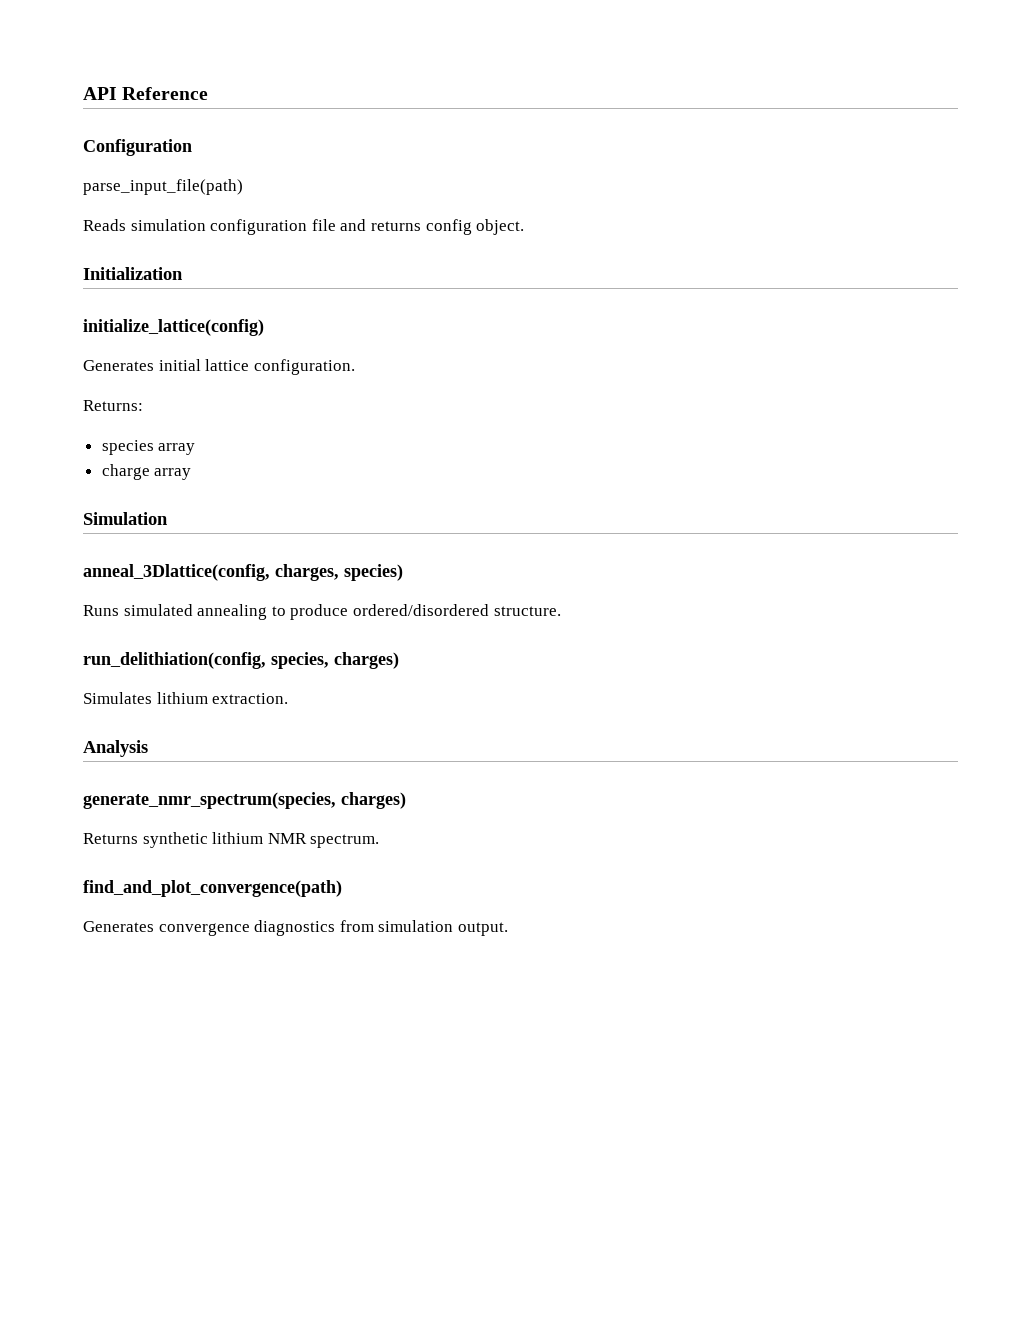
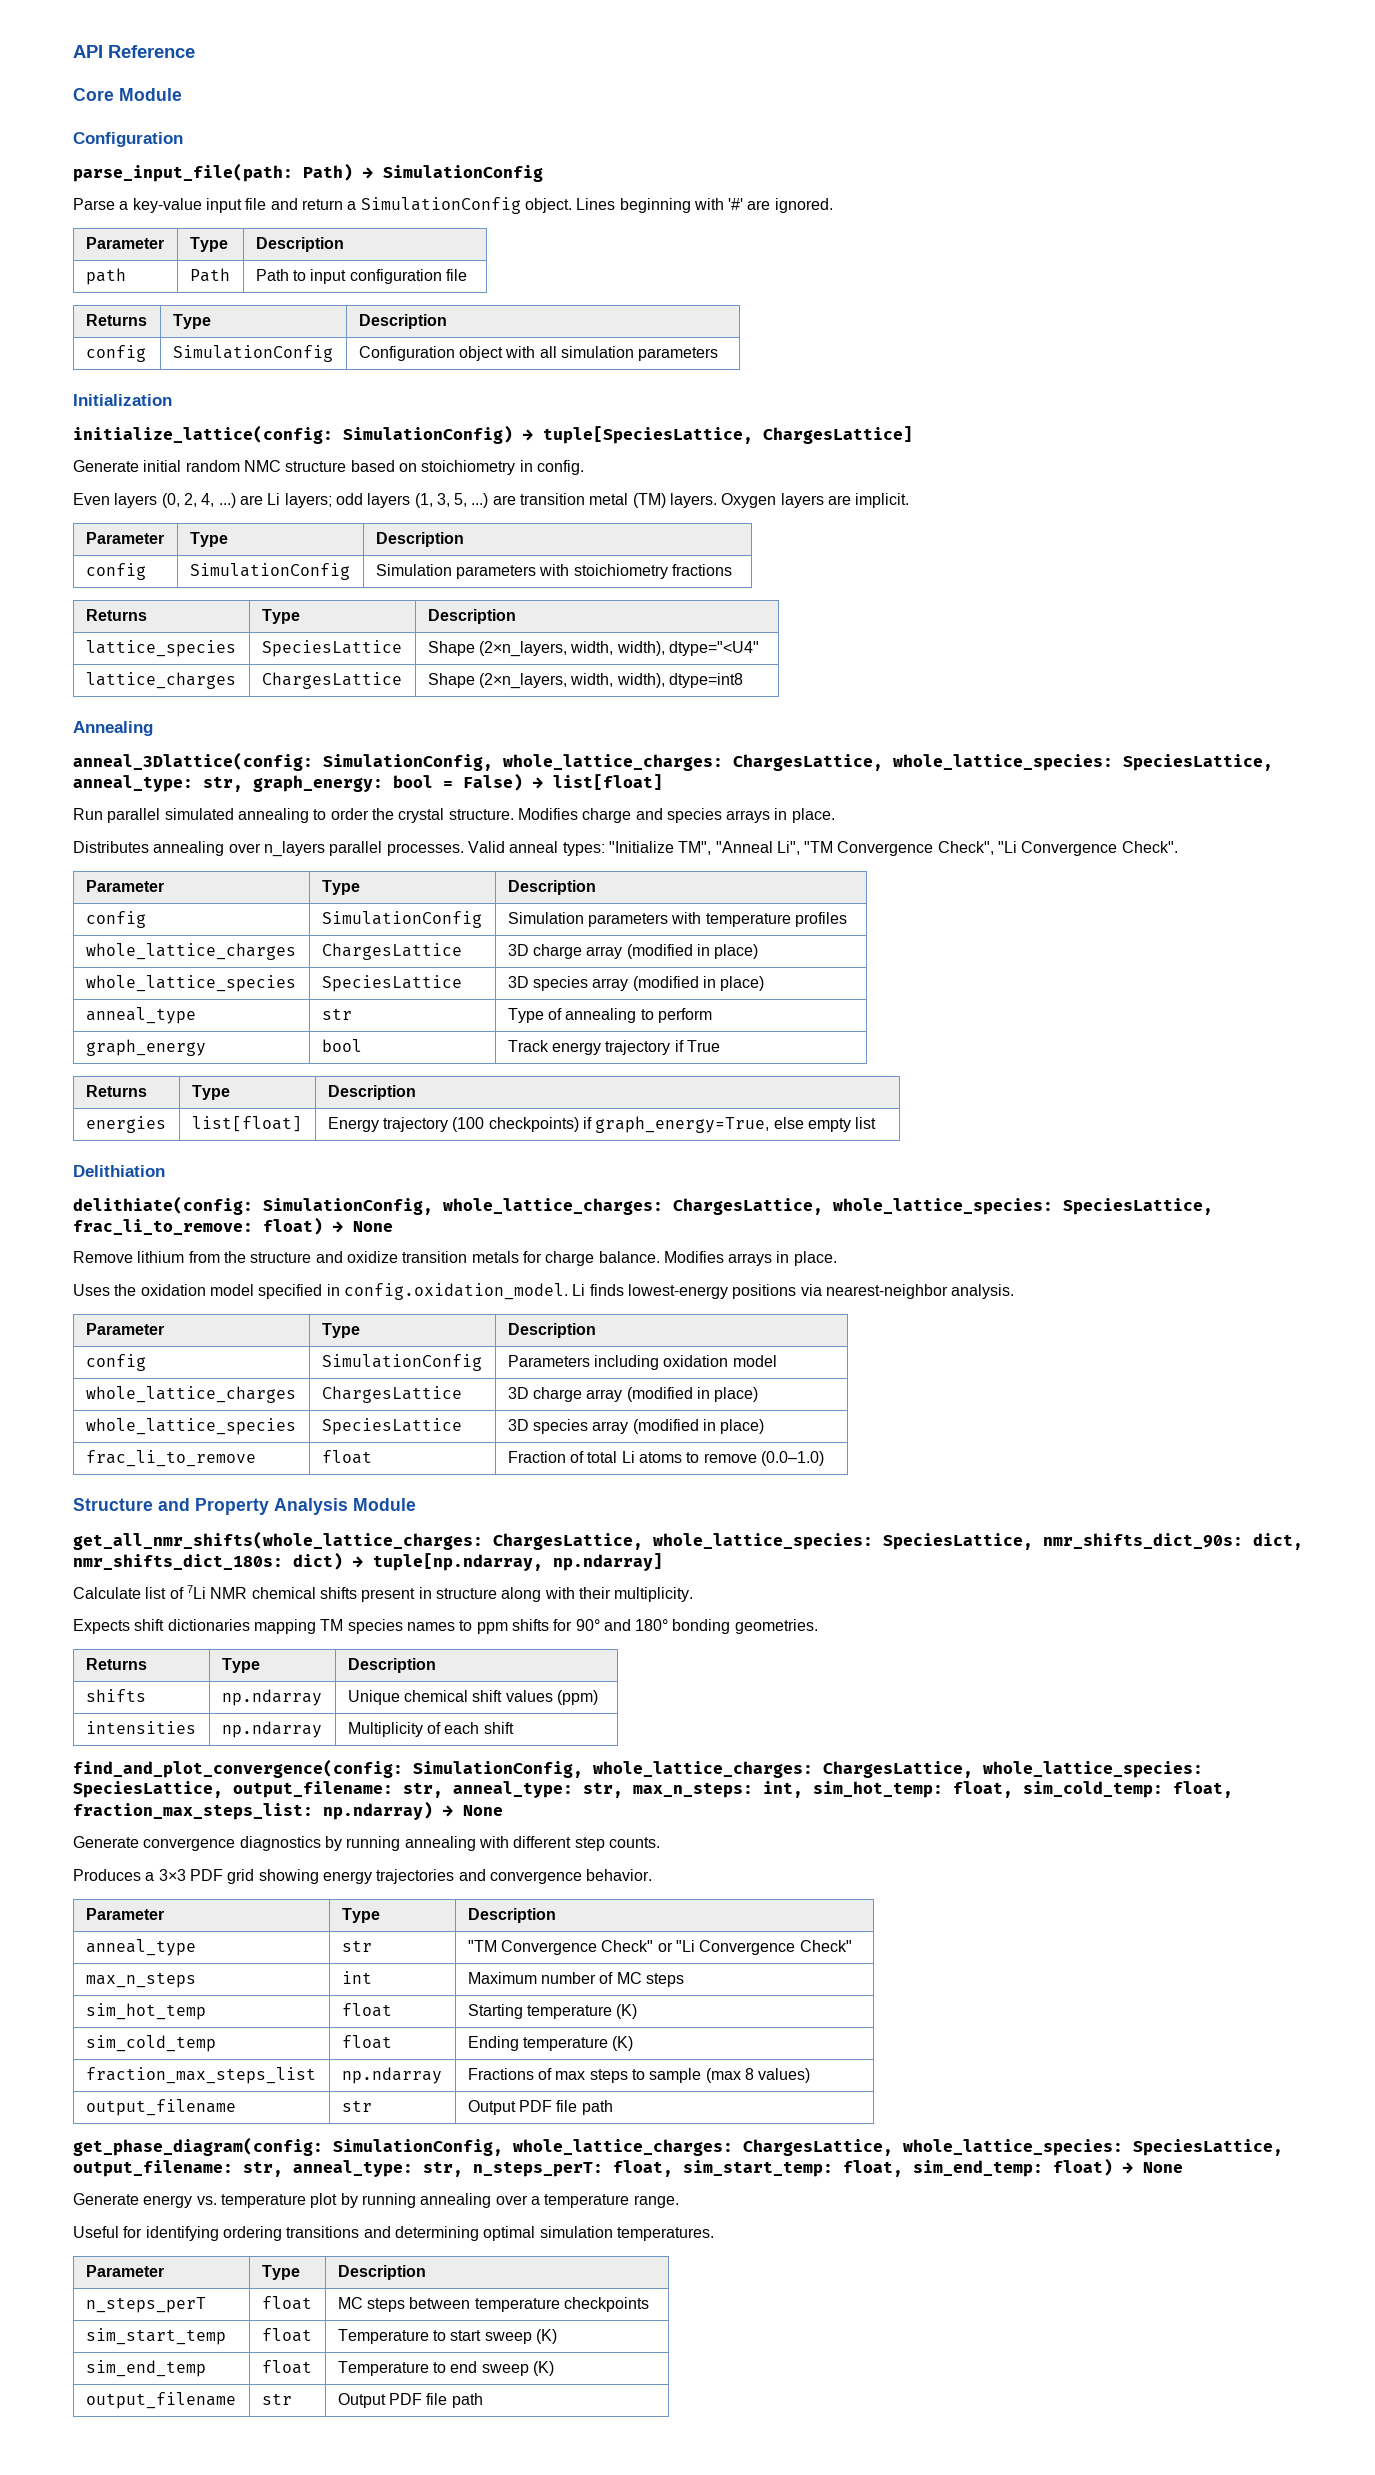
+ Core Module
- parse_input_file(path)
- Reads simulation configuration file and returns config object.
+ parse_input_file(path: Path) → SimulationConfig
+ Parse a key-value input file and return a SimulationConfig object. Lines beginning with '#' are ignored.
+ Parameter | Type | Description
+ path | Path | Path to input configuration file
+ Returns | Type | Description
+ config | SimulationConfig | Configuration object with all simulation parameters
  Initialization
- initialize_lattice(config)
- Generates initial lattice configuration.
- Returns:
- species array
- charge array
- Simulation
- anneal_3Dlattice(config, charges, species)
- Runs simulated annealing to produce ordered/disordered structure.
- run_delithiation(config, species, charges)
- Simulates lithium extraction.
- Analysis
- generate_nmr_spectrum(species, charges)
- Returns synthetic lithium NMR spectrum.
- find_and_plot_convergence(path)
- Generates convergence diagnostics from simulation output.
+ initialize_lattice(config: SimulationConfig) → tuple[SpeciesLattice, ChargesLattice]
+ Generate initial random NMC structure based on stoichiometry in config.
+ Even layers (0, 2, 4, ...) are Li layers; odd layers (1, 3, 5, ...) are transition metal (TM) layers. Oxygen layers are implicit.
+ Parameter | Type | Description
+ config | SimulationConfig | Simulation parameters with stoichiometry fractions
+ Returns | Type | Description
+ lattice_species | SpeciesLattice | Shape (2×n_layers, width, width), dtype="<U4"
+ lattice_charges | ChargesLattice | Shape (2×n_layers, width, width), dtype=int8
+ Annealing
+ anneal_3Dlattice(config: SimulationConfig, whole_lattice_charges: ChargesLattice, whole_lattice_species: SpeciesLattice, anneal_type: str, graph_energy: bool = False) → list[float]
+ Run parallel simulated annealing to order the crystal structure. Modifies charge and species arrays in place.
+ Distributes annealing over n_layers parallel processes. Valid anneal types: "Initialize TM", "Anneal Li", "TM Convergence Check", "Li Convergence Check".
+ Parameter | Type | Description
+ config | SimulationConfig | Simulation parameters with temperature profiles
+ whole_lattice_charges | ChargesLattice | 3D charge array (modified in place)
+ whole_lattice_species | SpeciesLattice | 3D species array (modified in place)
+ anneal_type | str | Type of annealing to perform
+ graph_energy | bool | Track energy trajectory if True
+ Returns | Type | Description
+ energies | list[float] | Energy trajectory (100 checkpoints) if graph_energy=True, else empty list
+ Delithiation
+ delithiate(config: SimulationConfig, whole_lattice_charges: ChargesLattice, whole_lattice_species: SpeciesLattice, frac_li_to_remove: float) → None
+ Remove lithium from the structure and oxidize transition metals for charge balance. Modifies arrays in place.
+ Uses the oxidation model specified in config.oxidation_model. Li finds lowest-energy positions via nearest-neighbor analysis.
+ Parameter | Type | Description
+ config | SimulationConfig | Parameters including oxidation model
+ whole_lattice_charges | ChargesLattice | 3D charge array (modified in place)
+ whole_lattice_species | SpeciesLattice | 3D species array (modified in place)
+ frac_li_to_remove | float | Fraction of total Li atoms to remove (0.0–1.0)
+ Structure and Property Analysis Module
+ get_all_nmr_shifts(whole_lattice_charges: ChargesLattice, whole_lattice_species: SpeciesLattice, nmr_shifts_dict_90s: dict, nmr_shifts_dict_180s: dict) → tuple[np.ndarray, np.ndarray]
+ Calculate list of 7Li NMR chemical shifts present in structure along with their multiplicity.
+ Expects shift dictionaries mapping TM species names to ppm shifts for 90° and 180° bonding geometries.
+ Returns | Type | Description
+ shifts | np.ndarray | Unique chemical shift values (ppm)
+ intensities | np.ndarray | Multiplicity of each shift
+ find_and_plot_convergence(config: SimulationConfig, whole_lattice_charges: ChargesLattice, whole_lattice_species: SpeciesLattice, output_filename: str, anneal_type: str, max_n_steps: int, sim_hot_temp: float, sim_cold_temp: float, fraction_max_steps_list: np.ndarray) → None
+ Generate convergence diagnostics by running annealing with different step counts.
+ Produces a 3×3 PDF grid showing energy trajectories and convergence behavior.
+ Parameter | Type | Description
+ anneal_type | str | "TM Convergence Check" or "Li Convergence Check"
+ max_n_steps | int | Maximum number of MC steps
+ sim_hot_temp | float | Starting temperature (K)
+ sim_cold_temp | float | Ending temperature (K)
+ fraction_max_steps_list | np.ndarray | Fractions of max steps to sample (max 8 values)
+ output_filename | str | Output PDF file path
+ get_phase_diagram(config: SimulationConfig, whole_lattice_charges: ChargesLattice, whole_lattice_species: SpeciesLattice, output_filename: str, anneal_type: str, n_steps_perT: float, sim_start_temp: float, sim_end_temp: float) → None
+ Generate energy vs. temperature plot by running annealing over a temperature range.
+ Useful for identifying ordering transitions and determining optimal simulation temperatures.
+ Parameter | Type | Description
+ n_steps_perT | float | MC steps between temperature checkpoints
+ sim_start_temp | float | Temperature to start sweep (K)
+ sim_end_temp | float | Temperature to end sweep (K)
+ output_filename | str | Output PDF file path

